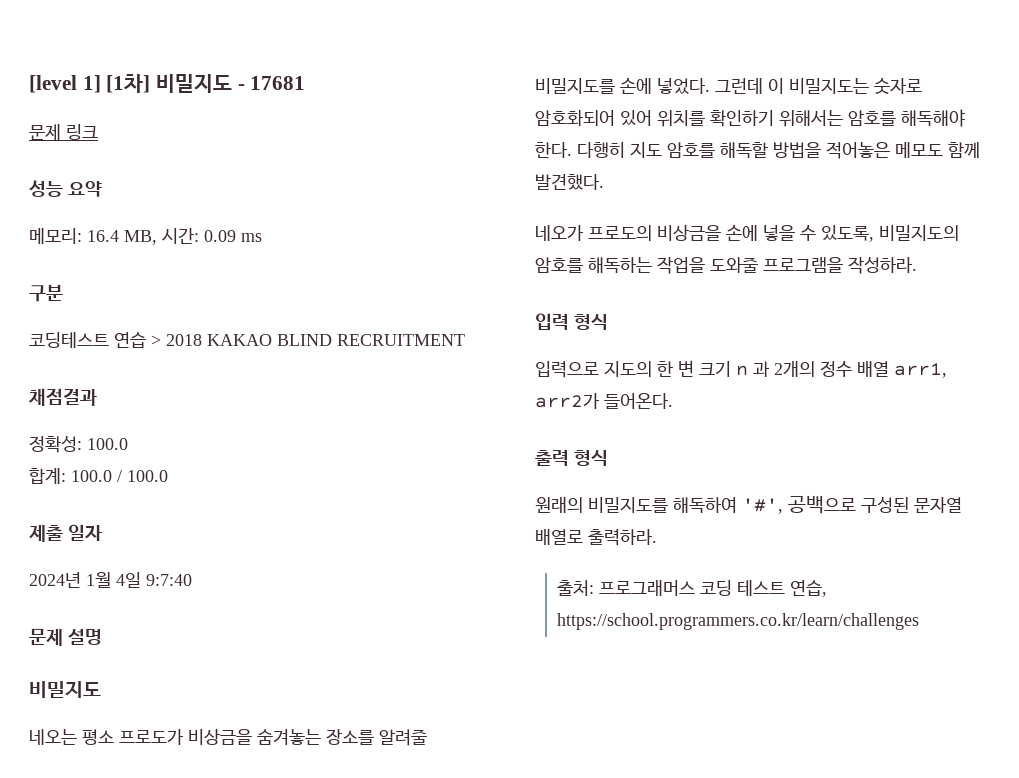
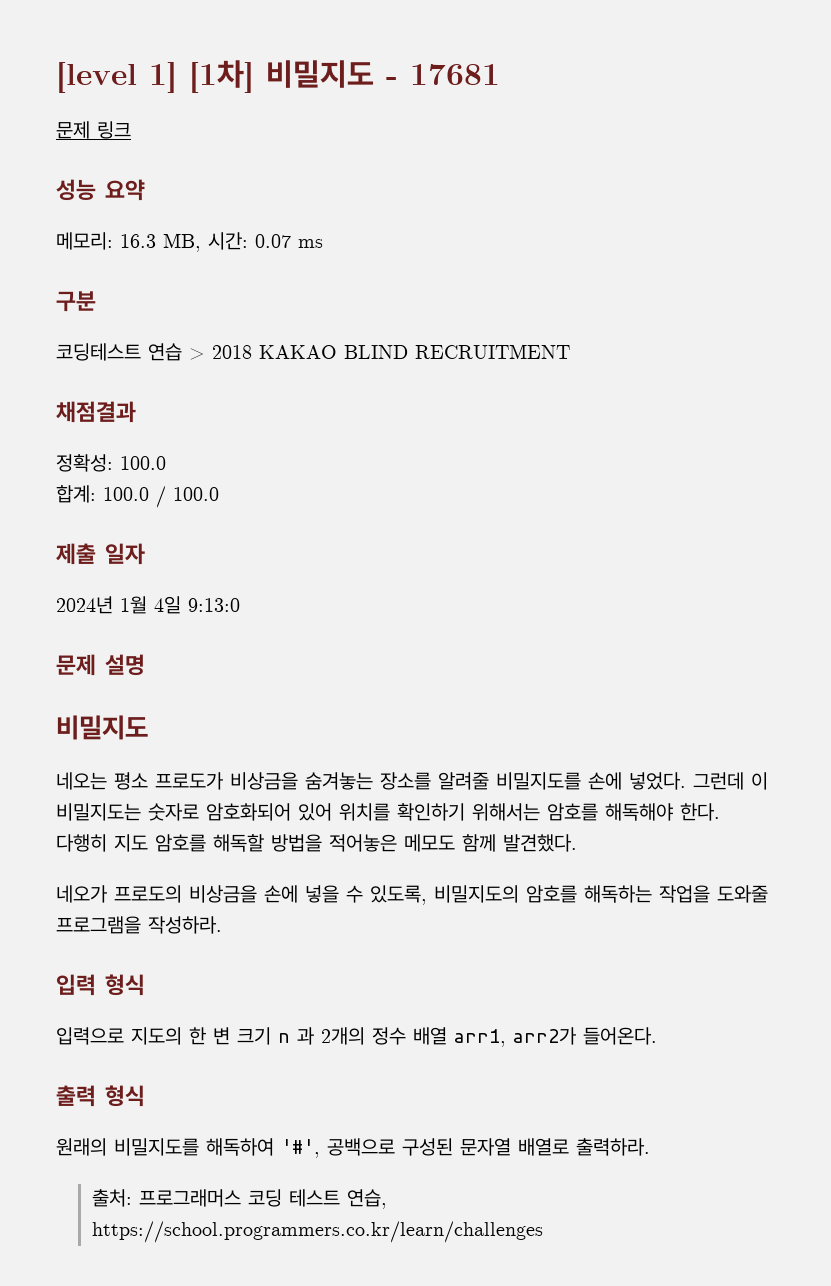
- 메모리: 16.4 MB, 시간: 0.09 ms
+ 메모리: 16.3 MB, 시간: 0.07 ms
- 2024년 1월 4일 9:7:40
+ 2024년 1월 4일 9:13:0

